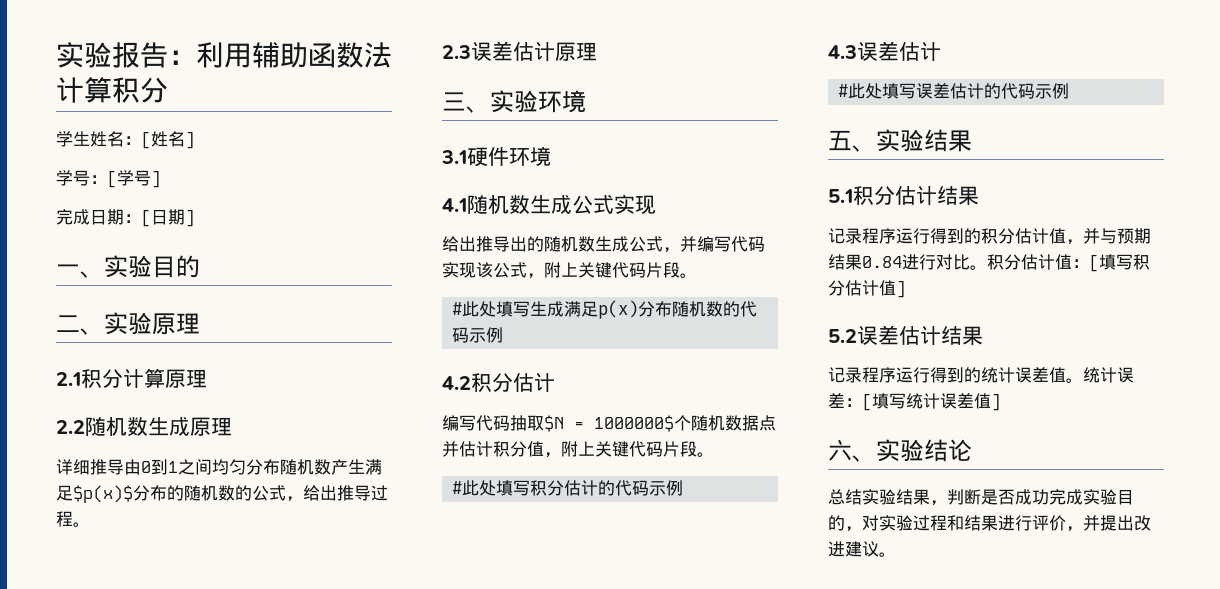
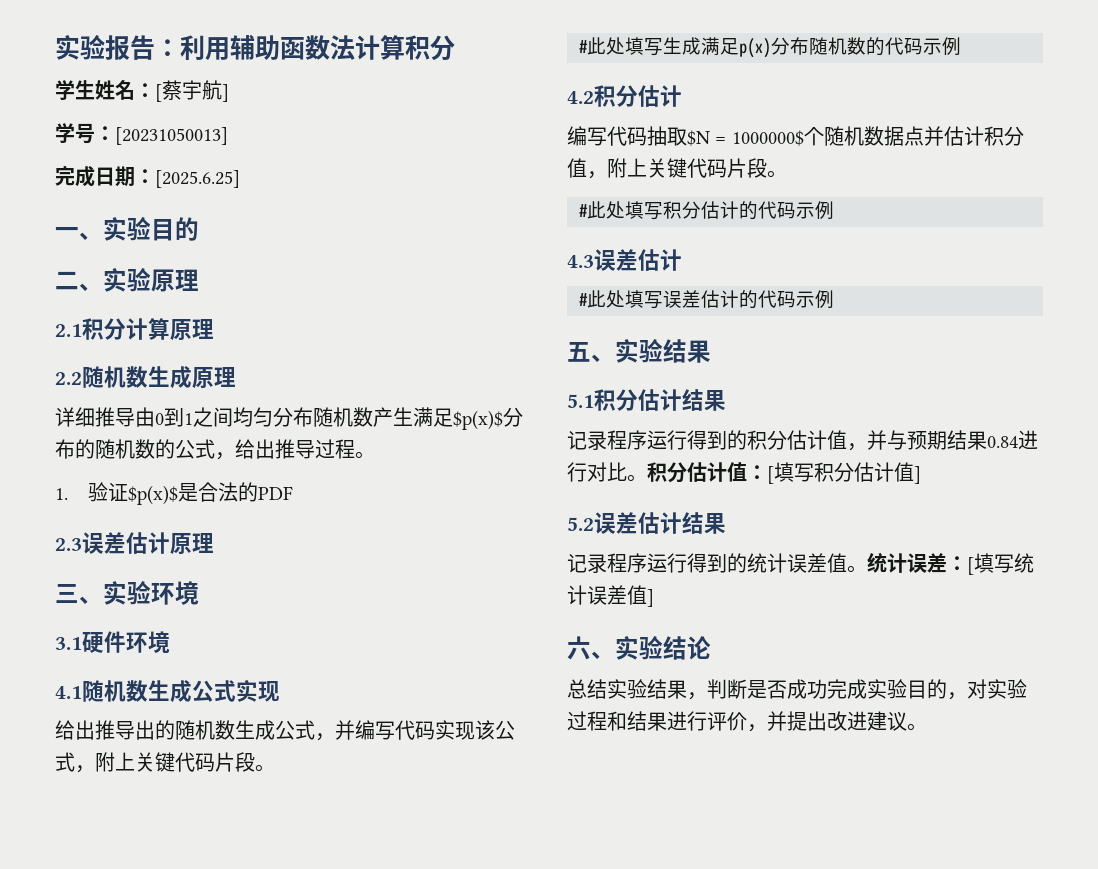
- 学生姓名：[姓名]
+ 学生姓名：[蔡宇航]
- 学号：[学号]
+ 学号：[20231050013]
- 完成日期：[日期]
+ 完成日期：[2025.6.25]
+ 1.验证$p(x)$是合法的PDF

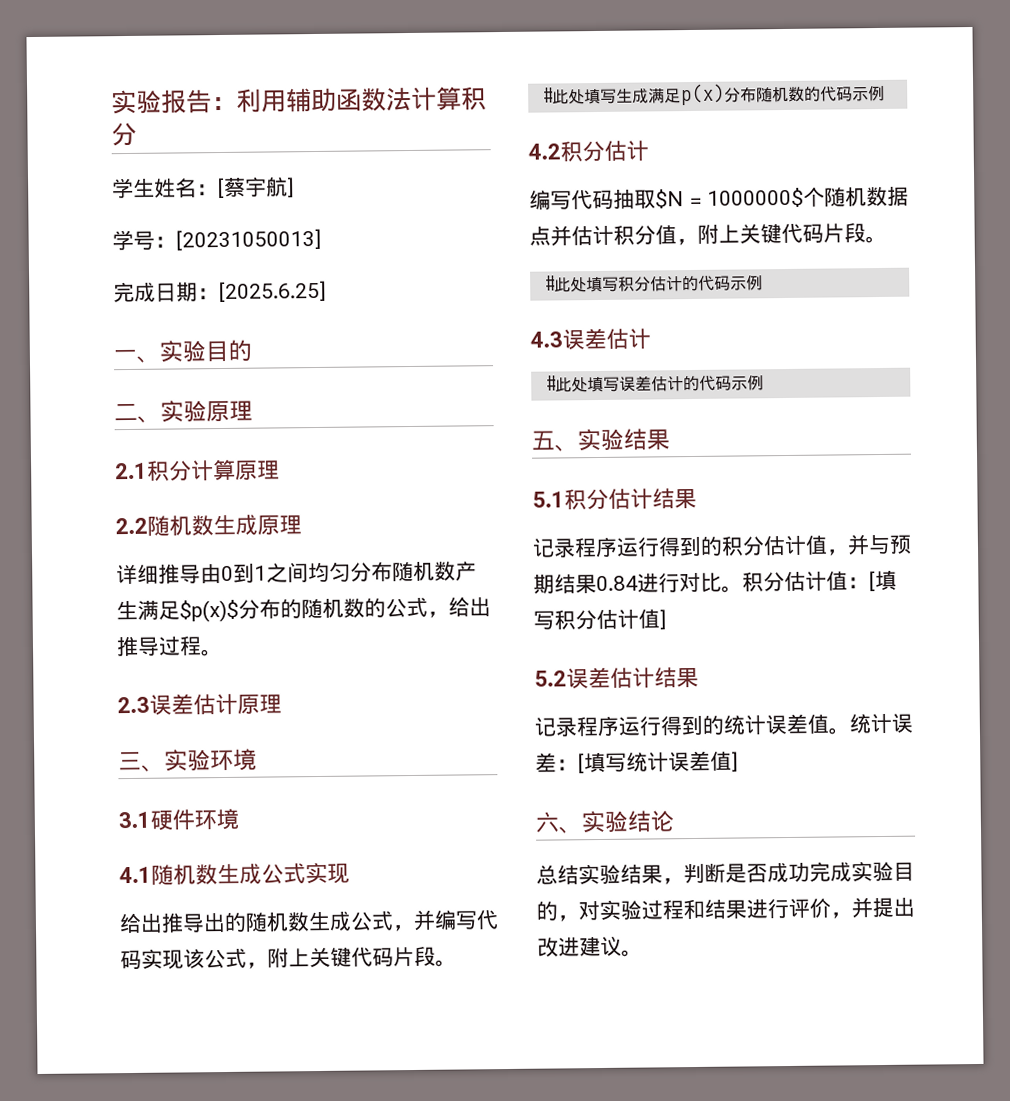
- 1.验证$p(x)$是合法的PDF

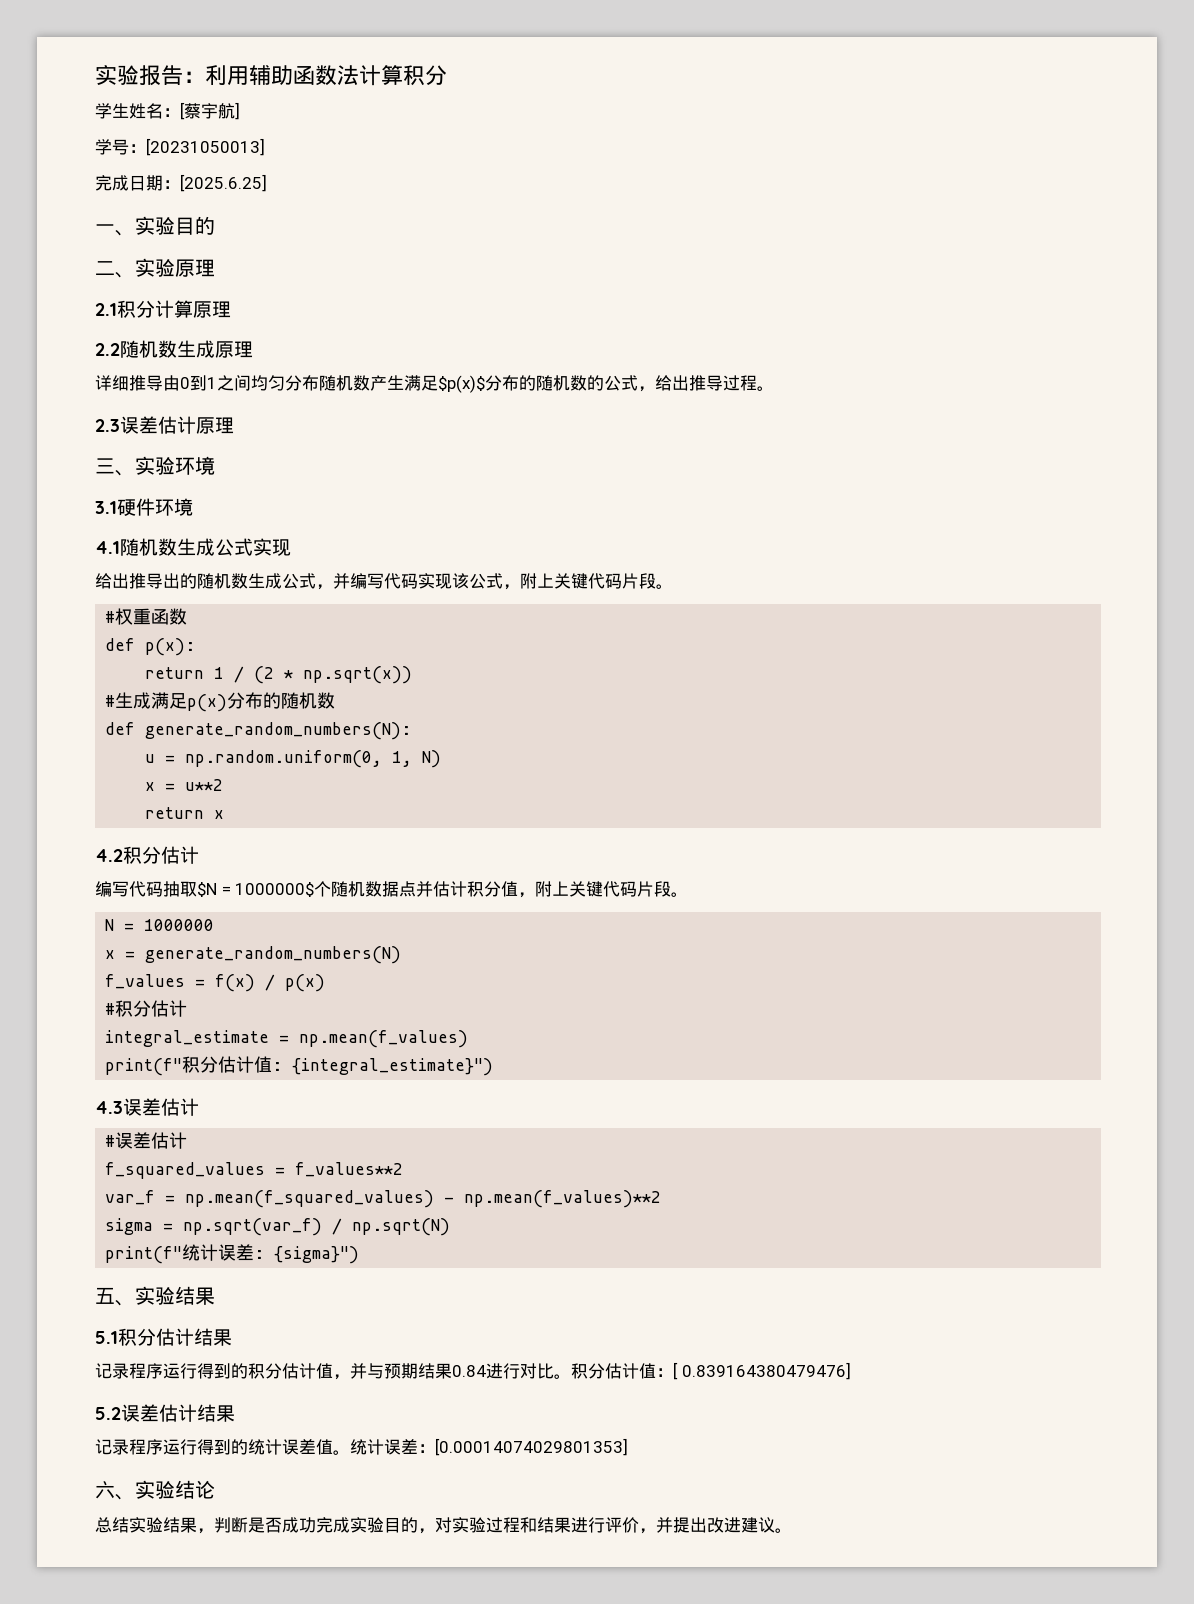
- #此处填写生成满足p(x)分布随机数的代码示例
+ #权重函数
+ def p(x):
+ return 1 / (2 * np.sqrt(x))
+ #生成满足p(x)分布的随机数
+ def generate_random_numbers(N):
+ u = np.random.uniform(0, 1, N)
+ x = u**2
+ return x
- #此处填写积分估计的代码示例
+ N = 1000000
+ x = generate_random_numbers(N)
+ f_values = f(x) / p(x)
+ #积分估计
+ integral_estimate = np.mean(f_values)
+ print(f"积分估计值: {integral_estimate}")
- #此处填写误差估计的代码示例
+ #误差估计
+ f_squared_values = f_values**2
+ var_f = np.mean(f_squared_values) - np.mean(f_values)**2
+ sigma = np.sqrt(var_f) / np.sqrt(N)
+ print(f"统计误差: {sigma}")
- 积分估计值：[填写积分估计值]
+ 积分估计值：[ 0.839164380479476]
- 统计误差：[填写统计误差值]
+ 统计误差：[0.00014074029801353]

